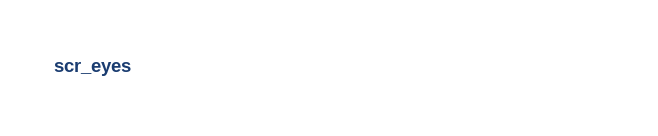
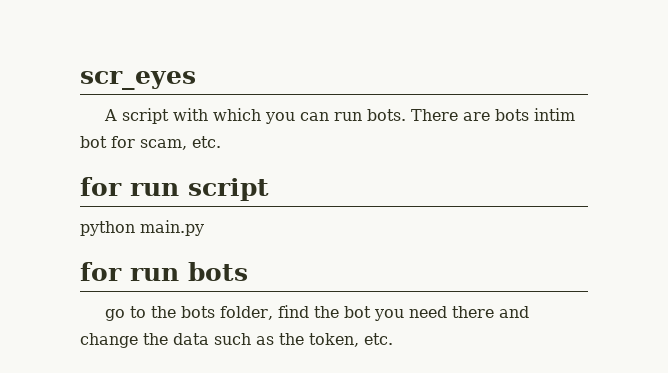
+ A script with which you can run bots. There are bots intim bot for scam, etc.
+ for run script
+ python main.py
+ for run bots
+ go to the bots folder, find the bot you need there and change the data such as the token, etc.

